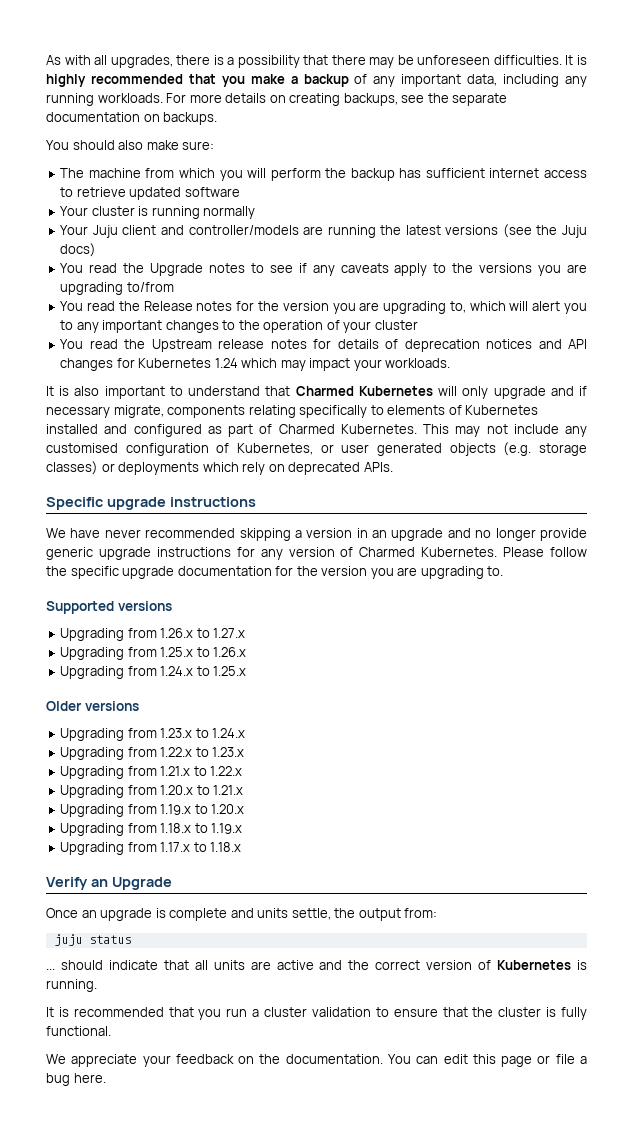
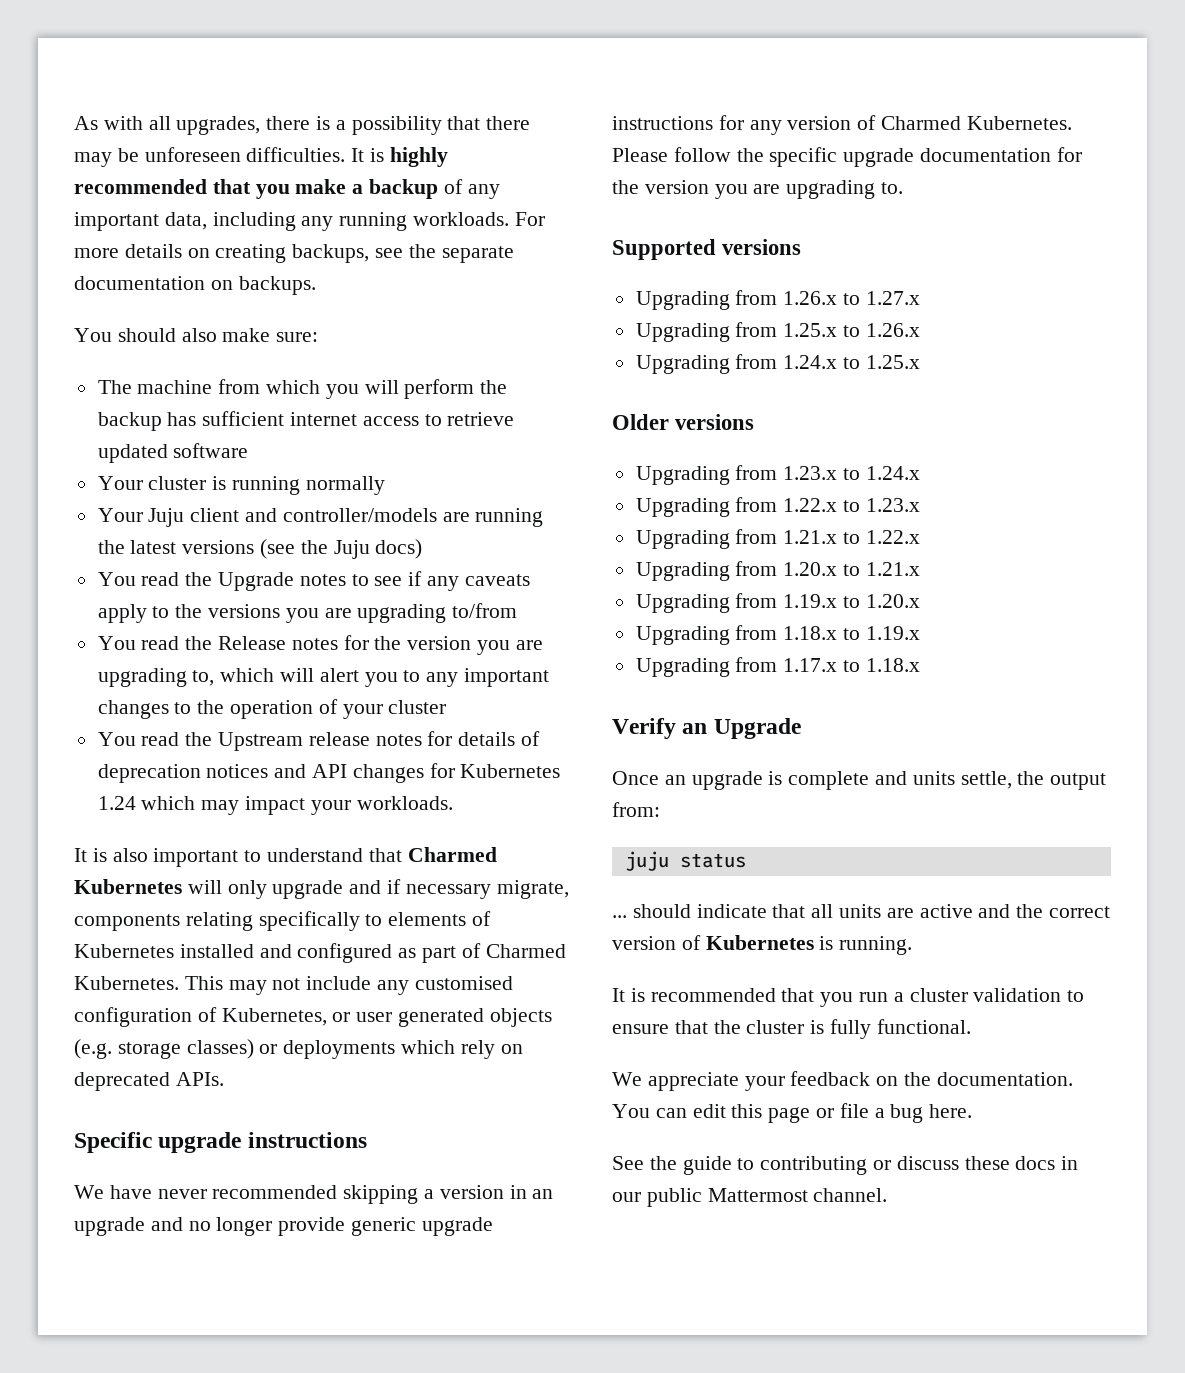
+ See the guide to contributing or discuss these docs in our public Mattermost channel.

